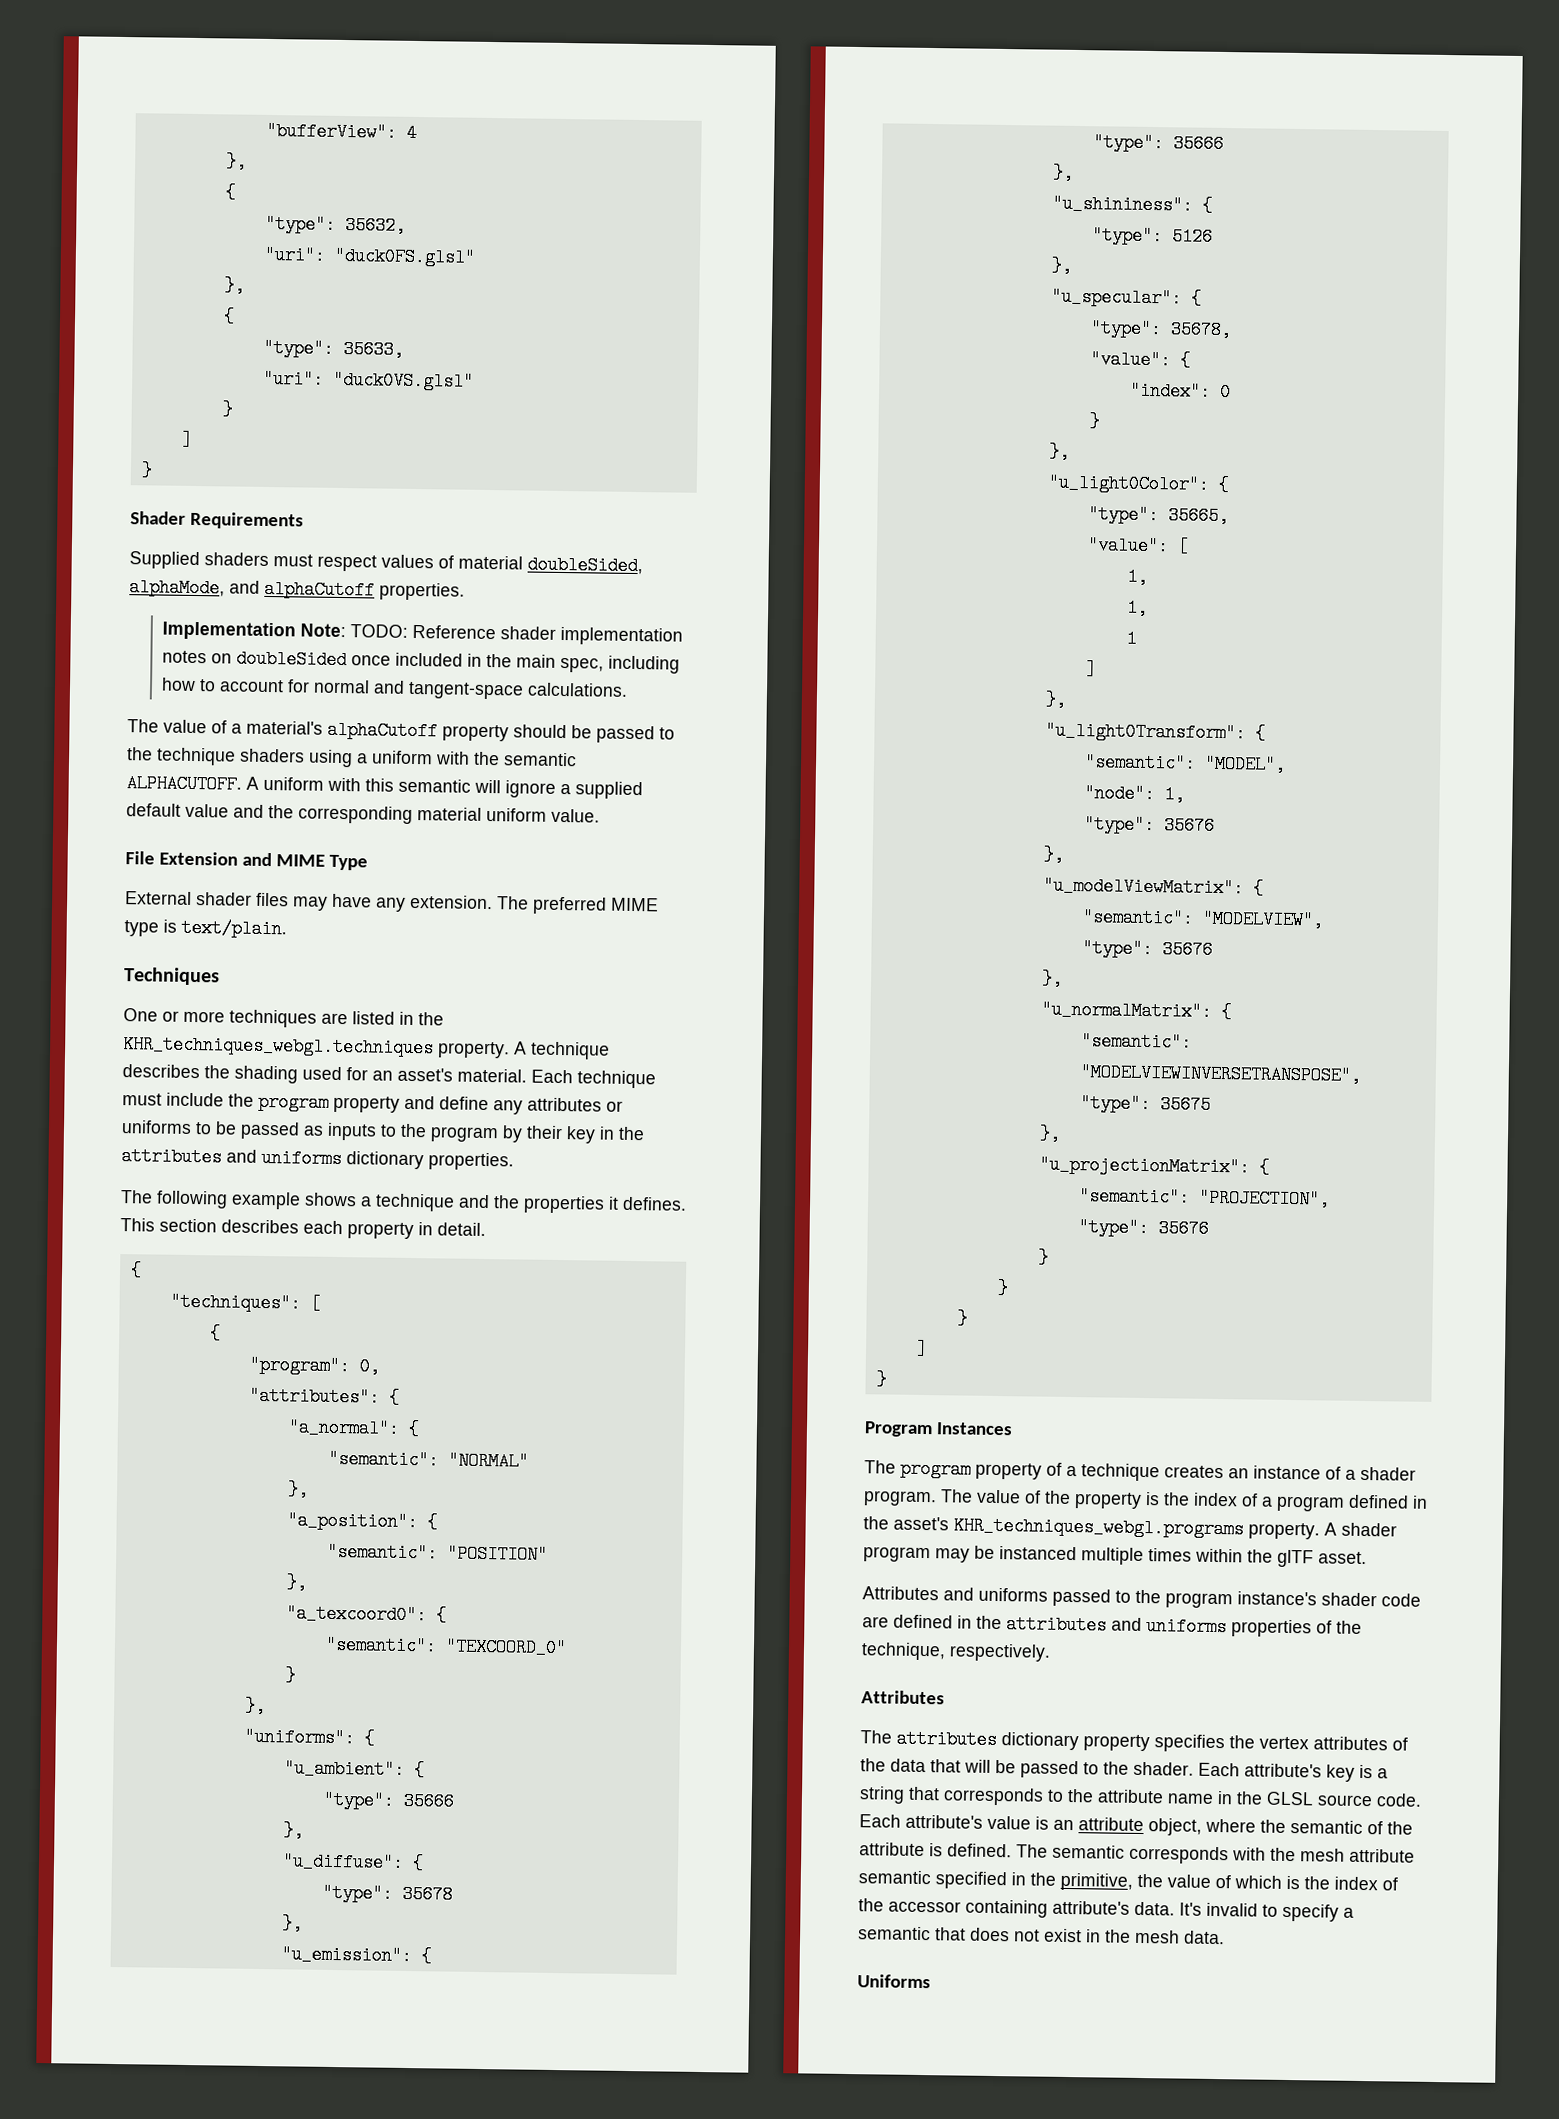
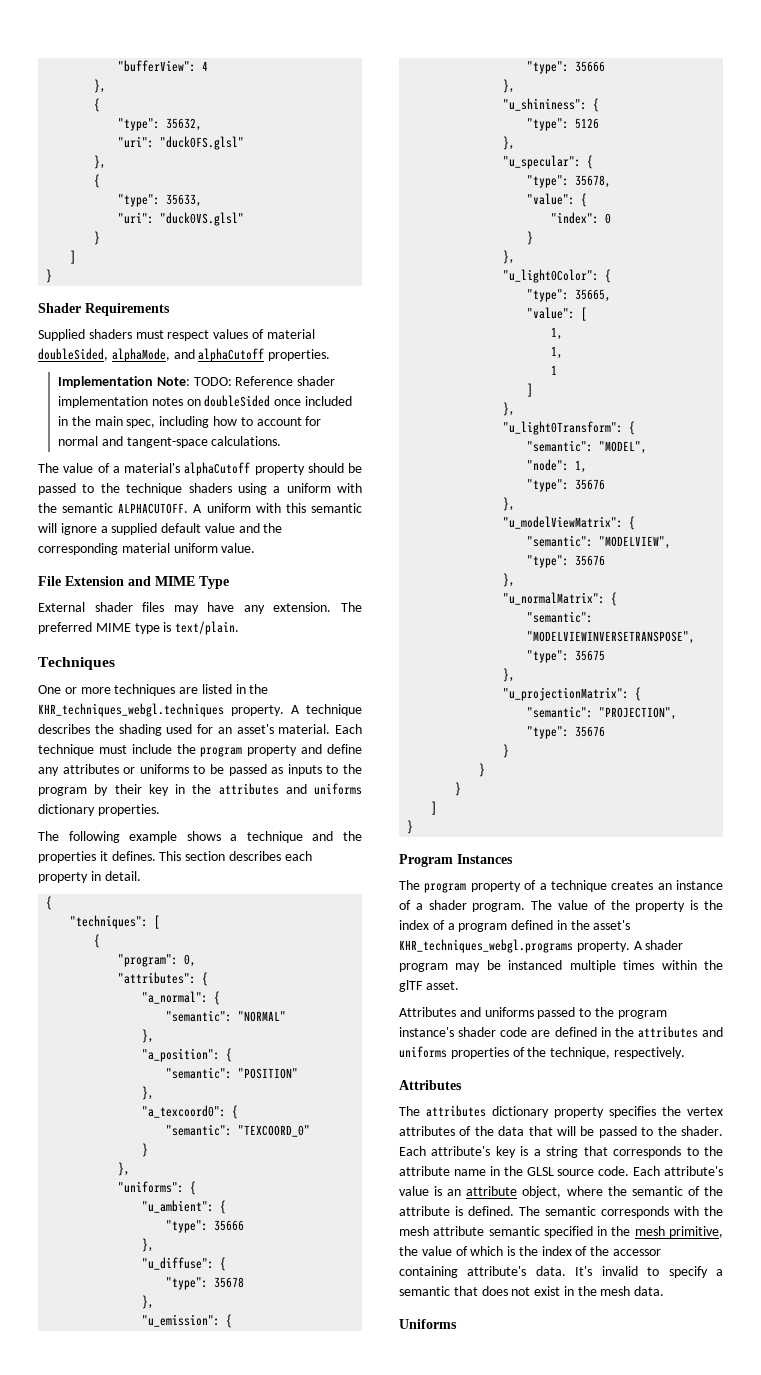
- The semantic corresponds with the mesh attribute semantic specified in the primitive, the value of which is the index of the accessor containing attribute's data.
+ The semantic corresponds with the mesh attribute semantic specified in the mesh primitive, the value of which is the index of the accessor containing attribute's data.

